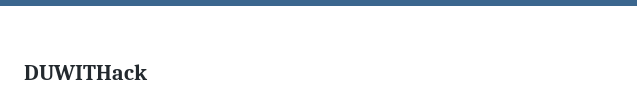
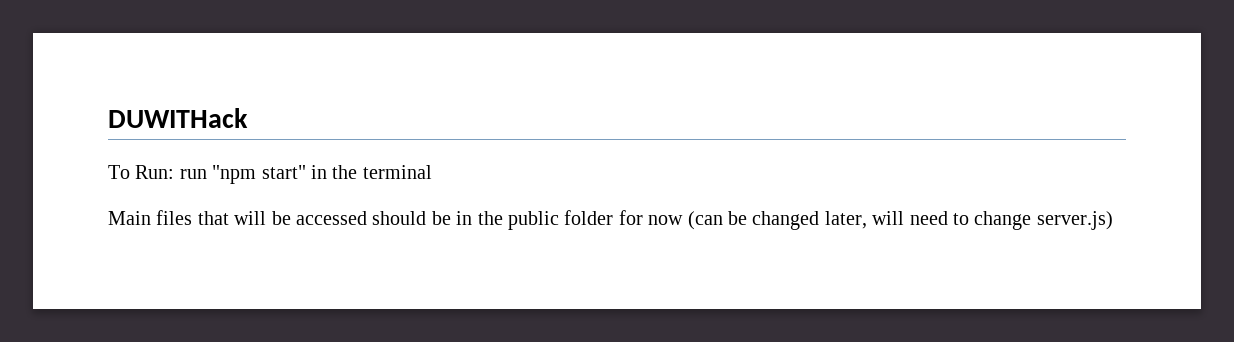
+ To Run: run "npm start" in the terminal
+ Main files that will be accessed should be in the public folder for now (can be changed later, will need to change server.js)

